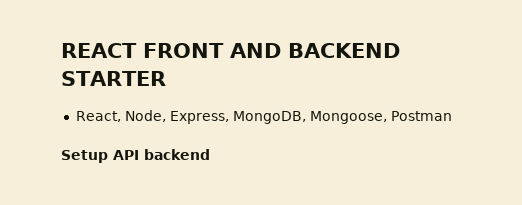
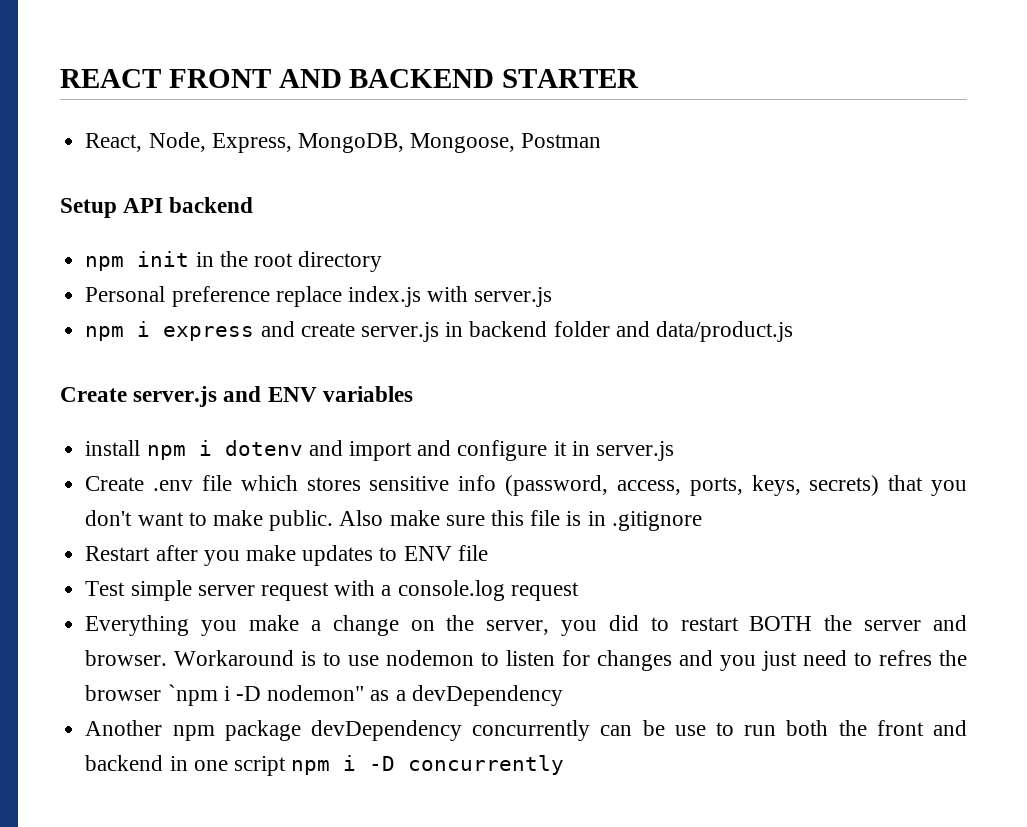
+ npm init in the root directory
+ Personal preference replace index.js with server.js
+ npm i express and create server.js in backend folder and data/product.js
+ Create server.js and ENV variables
+ install npm i dotenv and import and configure it in server.js
+ Create .env file which stores sensitive info (password, access, ports, keys, secrets) that you don't want to make public. Also make sure this file is in .gitignore
+ Restart after you make updates to ENV file
+ Test simple server request with a console.log request
+ Everything you make a change on the server, you did to restart BOTH the server and browser. Workaround is to use nodemon to listen for changes and you just need to refres the browser `npm i -D nodemon" as a devDependency
+ Another npm package devDependency concurrently can be use to run both the front and backend in one script npm i -D concurrently

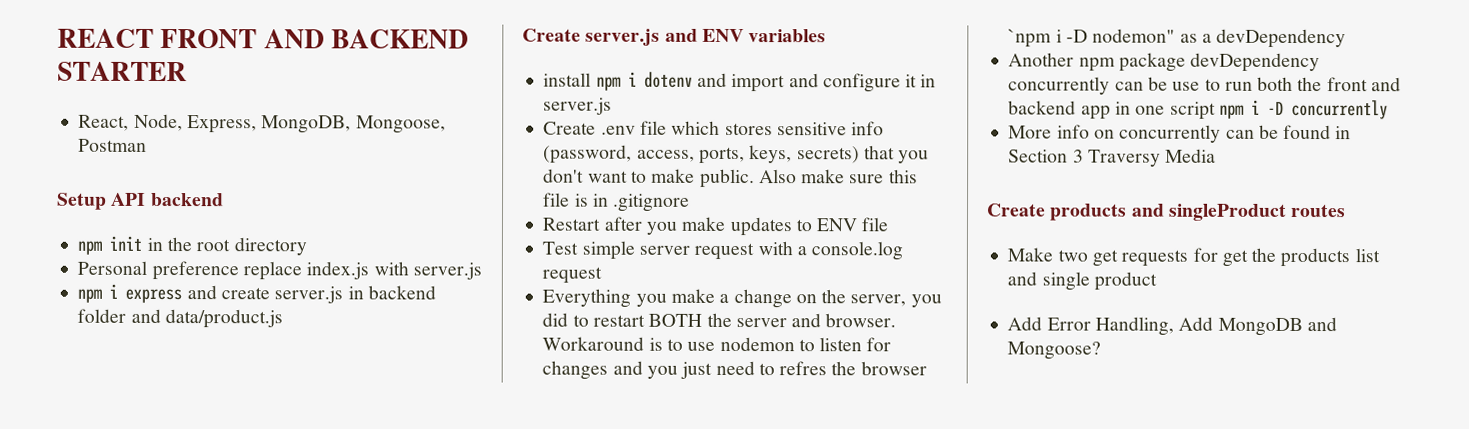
- Another npm package devDependency concurrently can be use to run both the front and backend in one script npm i -D concurrently
+ Another npm package devDependency concurrently can be use to run both the front and backend app in one script npm i -D concurrently
+ More info on concurrently can be found in Section 3 Traversy Media
+ Create products and singleProduct routes
+ Make two get requests for get the products list and single product
+ Add Error Handling, Add MongoDB and Mongoose?

